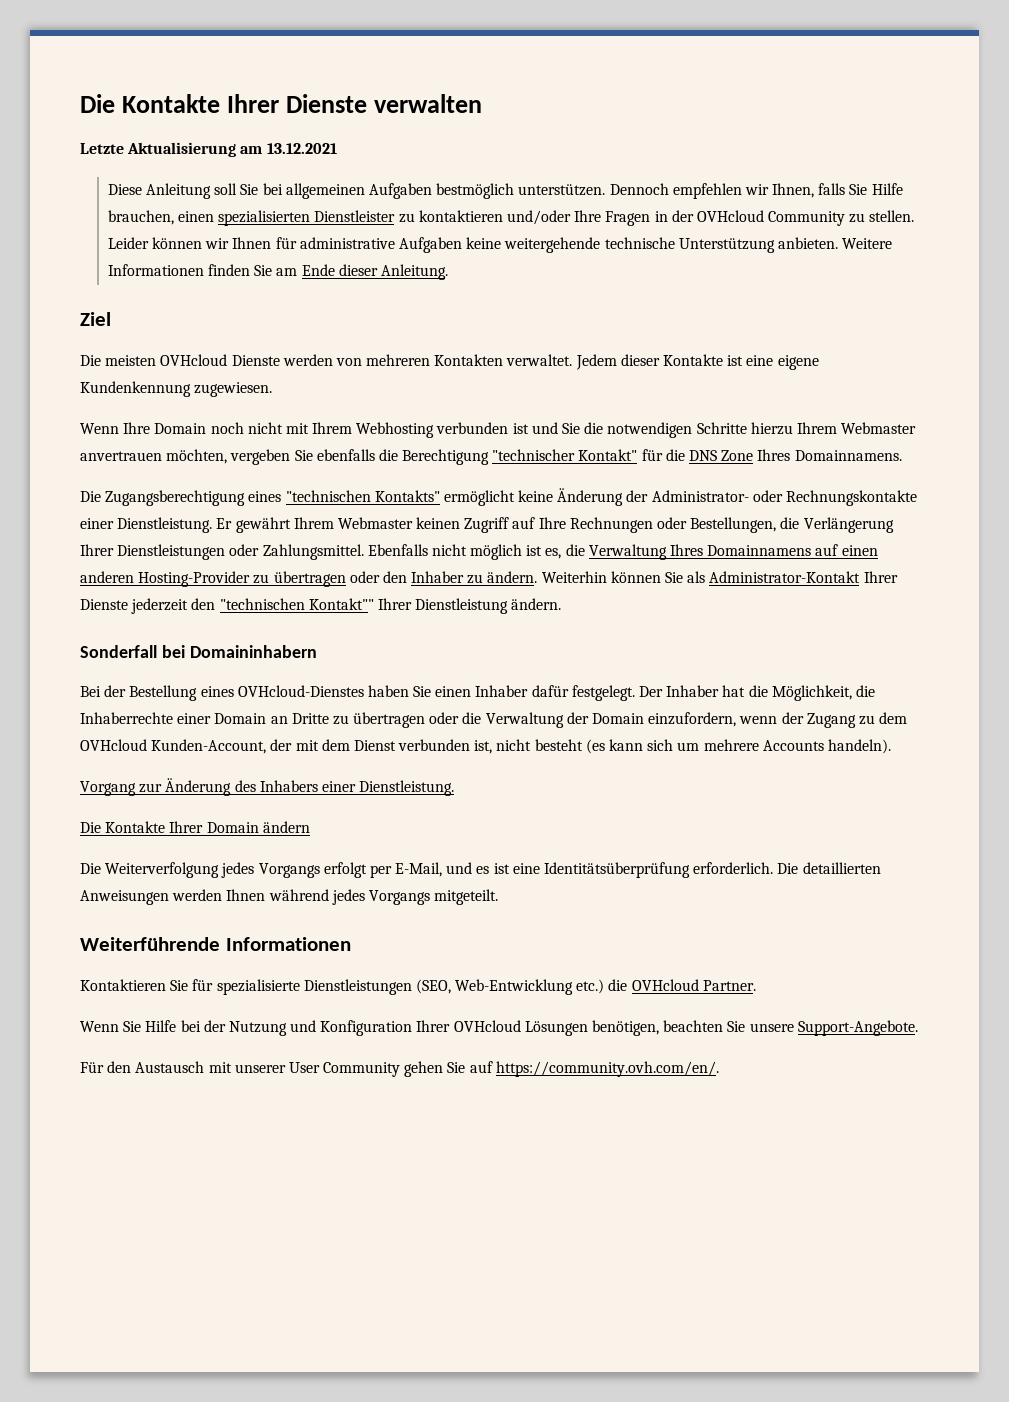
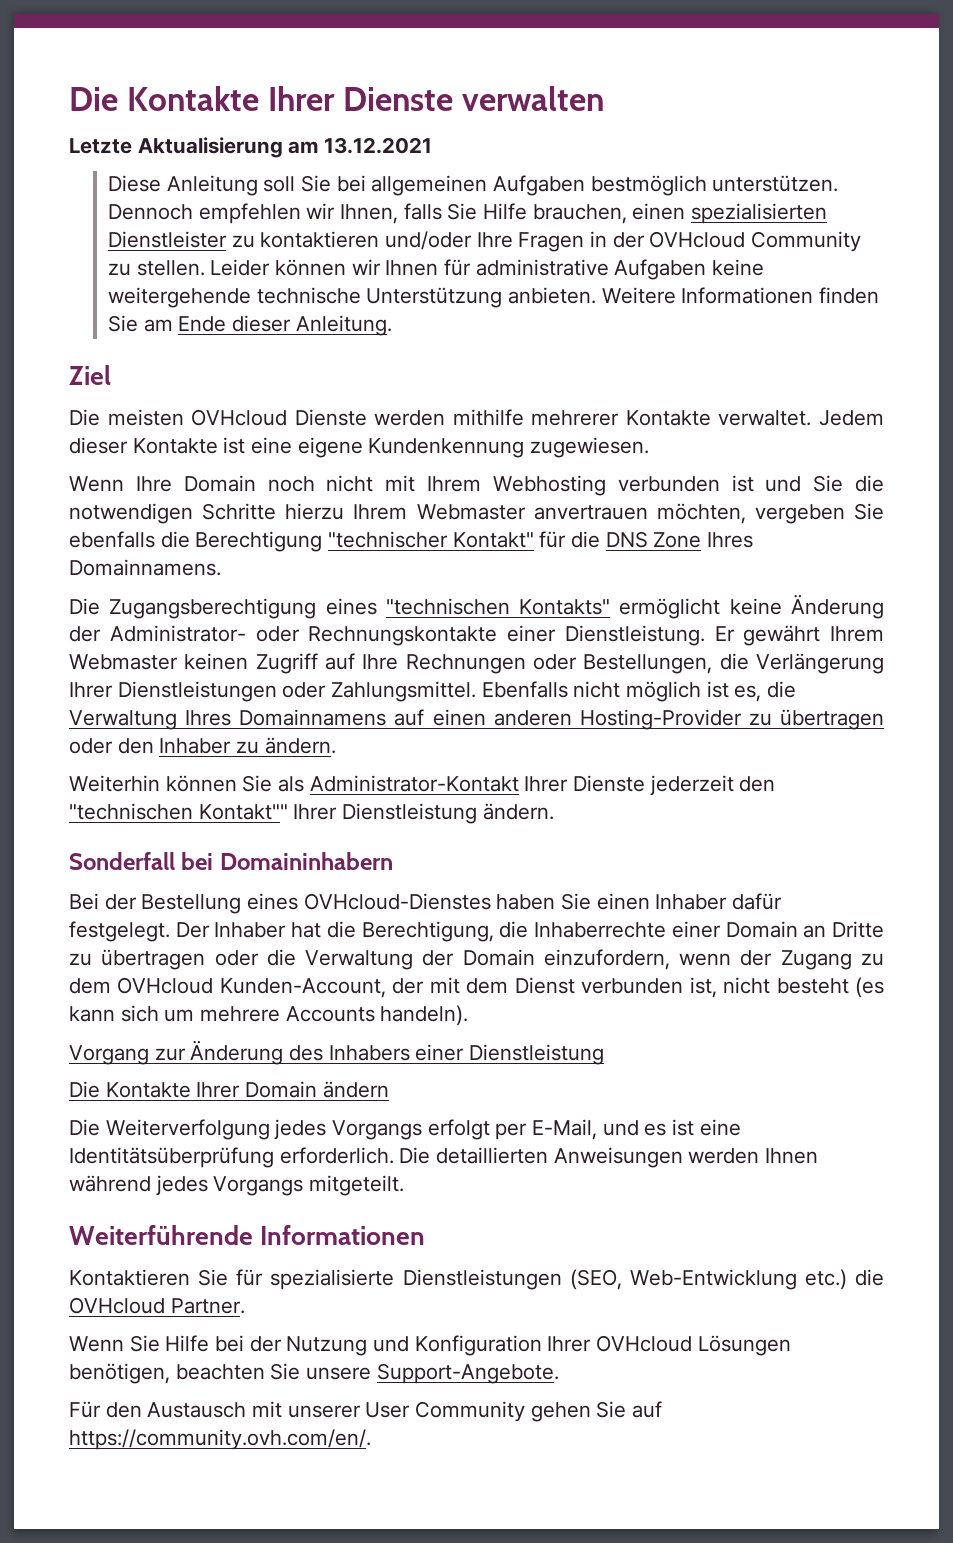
- Die meisten OVHcloud Dienste werden von mehreren Kontakten verwaltet.
+ Die meisten OVHcloud Dienste werden mithilfe mehrerer Kontakte verwaltet.
- Ebenfalls nicht möglich ist es, die Verwaltung Ihres Domainnamens auf einen anderen Hosting-Provider zu übertragen oder den Inhaber zu ändern. Weiterhin können Sie als Administrator-Kontakt Ihrer Dienste jederzeit den "technischen Kontakt"" Ihrer Dienstleistung ändern.
+ Ebenfalls nicht möglich ist es, die Verwaltung Ihres Domainnamens auf einen anderen Hosting-Provider zu übertragen oder den Inhaber zu ändern.
+ Weiterhin können Sie als Administrator-Kontakt Ihrer Dienste jederzeit den "technischen Kontakt"" Ihrer Dienstleistung ändern.
- Der Inhaber hat die Möglichkeit, die Inhaberrechte einer Domain an Dritte zu übertragen oder die Verwaltung der Domain einzufordern, wenn der Zugang zu dem OVHcloud Kunden-Account, der mit dem Dienst verbunden ist, nicht besteht (es kann sich um mehrere Accounts handeln).
+ Der Inhaber hat die Berechtigung, die Inhaberrechte einer Domain an Dritte zu übertragen oder die Verwaltung der Domain einzufordern, wenn der Zugang zu dem OVHcloud Kunden-Account, der mit dem Dienst verbunden ist, nicht besteht (es kann sich um mehrere Accounts handeln).
- Vorgang zur Änderung des Inhabers einer Dienstleistung.
+ Vorgang zur Änderung des Inhabers einer Dienstleistung

